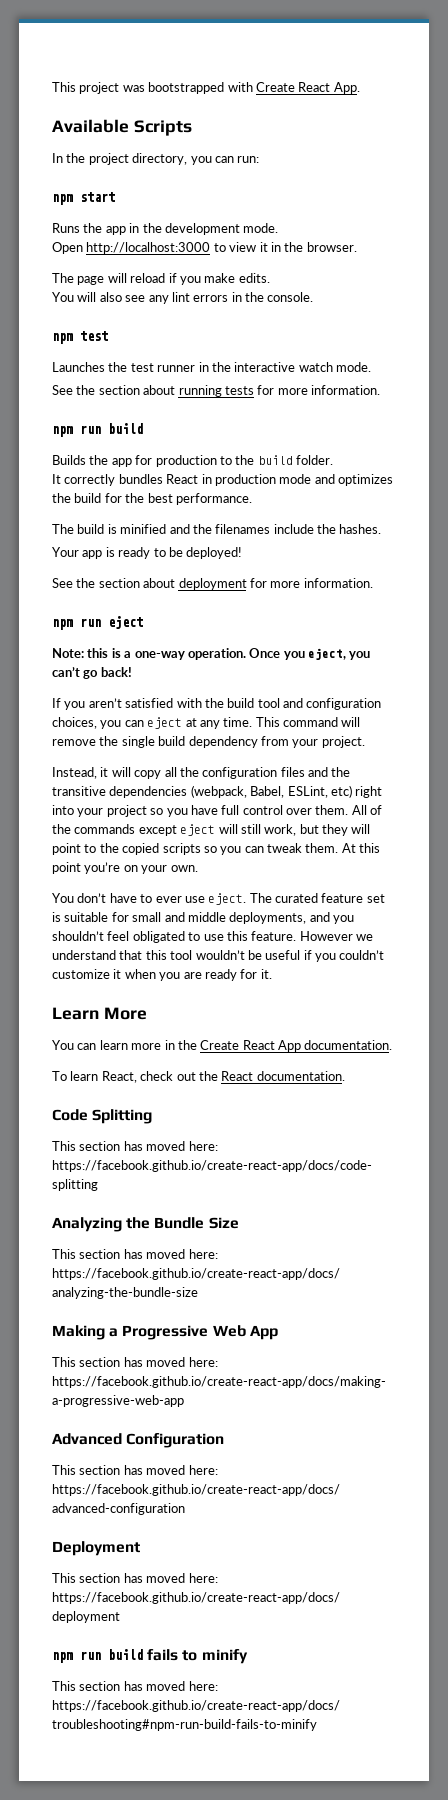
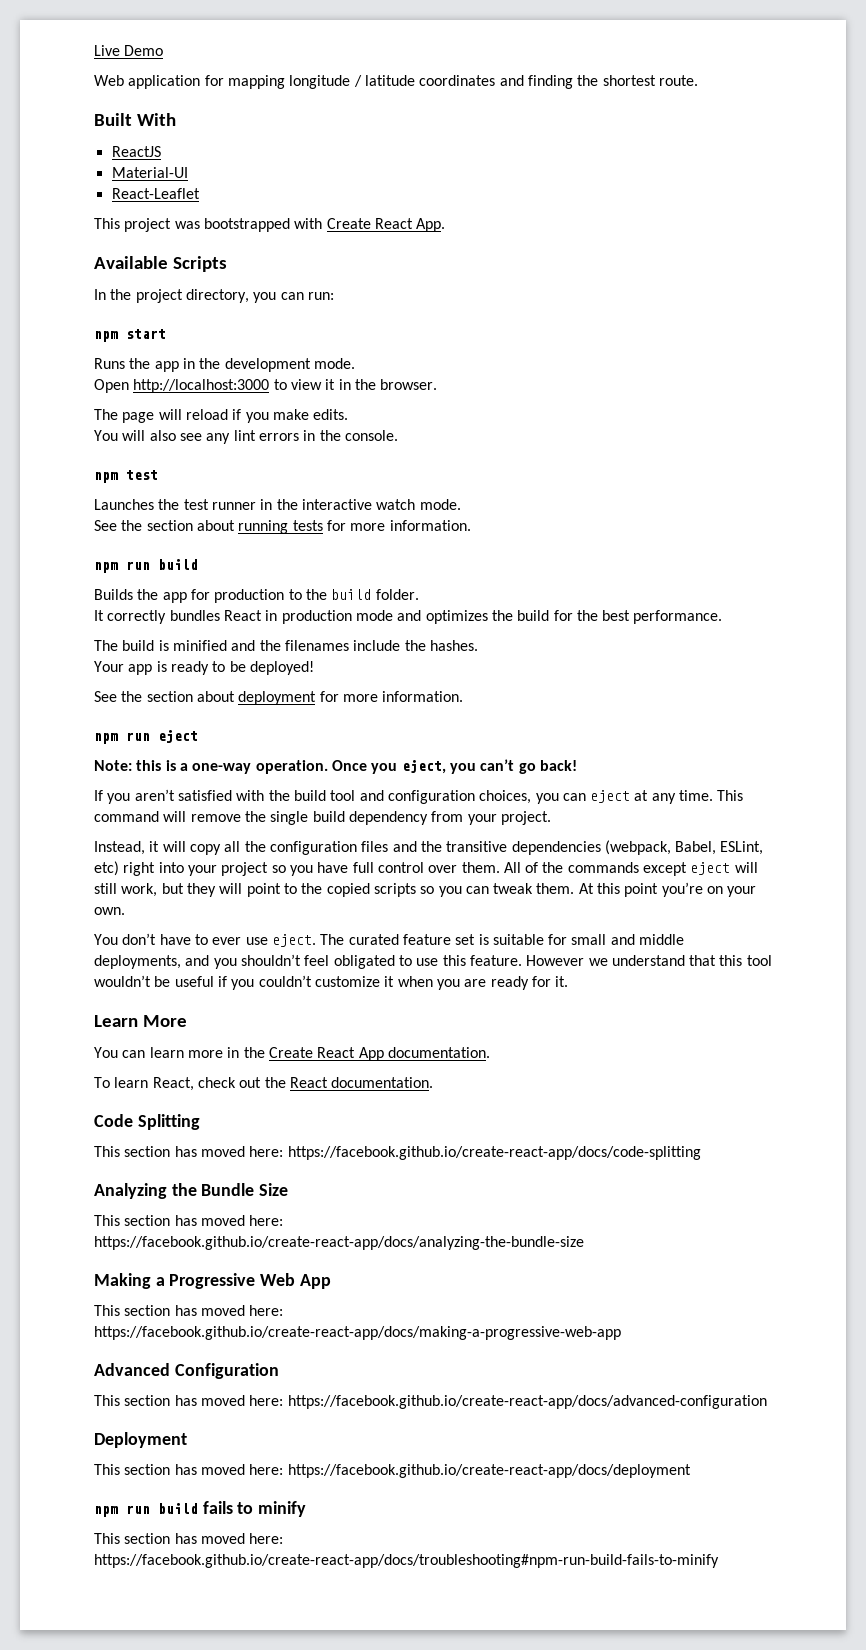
+ Live Demo
+ Web application for mapping longitude / latitude coordinates and finding the shortest route.
+ Built With
+ ReactJS
+ Material-UI
+ React-Leaflet

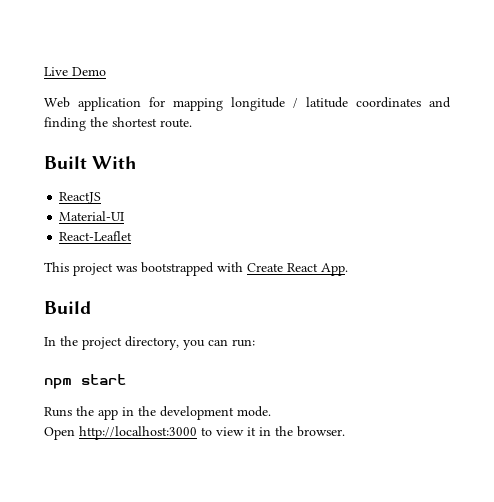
- Available Scripts
+ Build
- The page will reload if you make edits.
- You will also see any lint errors in the console.
- npm test
- Launches the test runner in the interactive watch mode.
- See the section about running tests for more information.
- npm run build
- Builds the app for production to the build folder.
- It correctly bundles React in production mode and optimizes the build for the best performance.
- The build is minified and the filenames include the hashes.
- Your app is ready to be deployed!
- See the section about deployment for more information.
- npm run eject
- Note: this is a one-way operation. Once you eject, you can’t go back!
- If you aren’t satisfied with the build tool and configuration choices, you can eject at any time. This command will remove the single build dependency from your project.
- Instead, it will copy all the configuration files and the transitive dependencies (webpack, Babel, ESLint, etc) right into your project so you have full control over them. All of the commands except eject will still work, but they will point to the copied scripts so you can tweak them. At this point you’re on your own.
- You don’t have to ever use eject. The curated feature set is suitable for small and middle deployments, and you shouldn’t feel obligated to use this feature. However we understand that this tool wouldn’t be useful if you couldn’t customize it when you are ready for it.
- Learn More
- You can learn more in the Create React App documentation.
- To learn React, check out the React documentation.
- Code Splitting
- This section has moved here: https://facebook.github.io/create-react-app/docs/code-splitting
- Analyzing the Bundle Size
- This section has moved here: https://facebook.github.io/create-react-app/docs/analyzing-the-bundle-size
- Making a Progressive Web App
- This section has moved here: https://facebook.github.io/create-react-app/docs/making-a-progressive-web-app
- Advanced Configuration
- This section has moved here: https://facebook.github.io/create-react-app/docs/advanced-configuration
- Deployment
- This section has moved here: https://facebook.github.io/create-react-app/docs/deployment
- npm run build fails to minify
- This section has moved here: https://facebook.github.io/create-react-app/docs/troubleshooting#npm-run-build-fails-to-minify

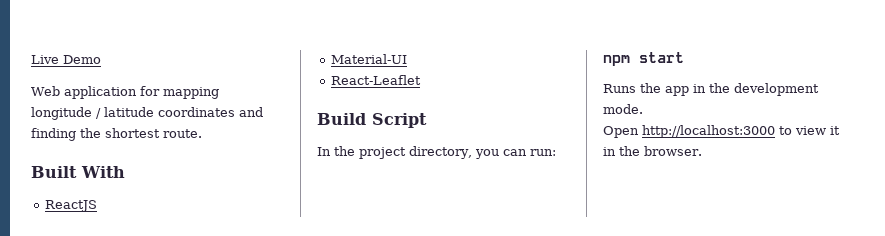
- This project was bootstrapped with Create React App.
- Build
+ Build Script

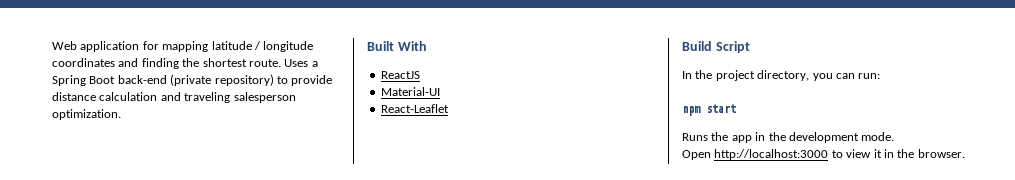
- Live Demo
- Web application for mapping longitude / latitude coordinates and finding the shortest route.
+ Web application for mapping latitude / longitude coordinates and finding the shortest route. Uses a Spring Boot back-end (private repository) to provide distance calculation and traveling salesperson optimization.

